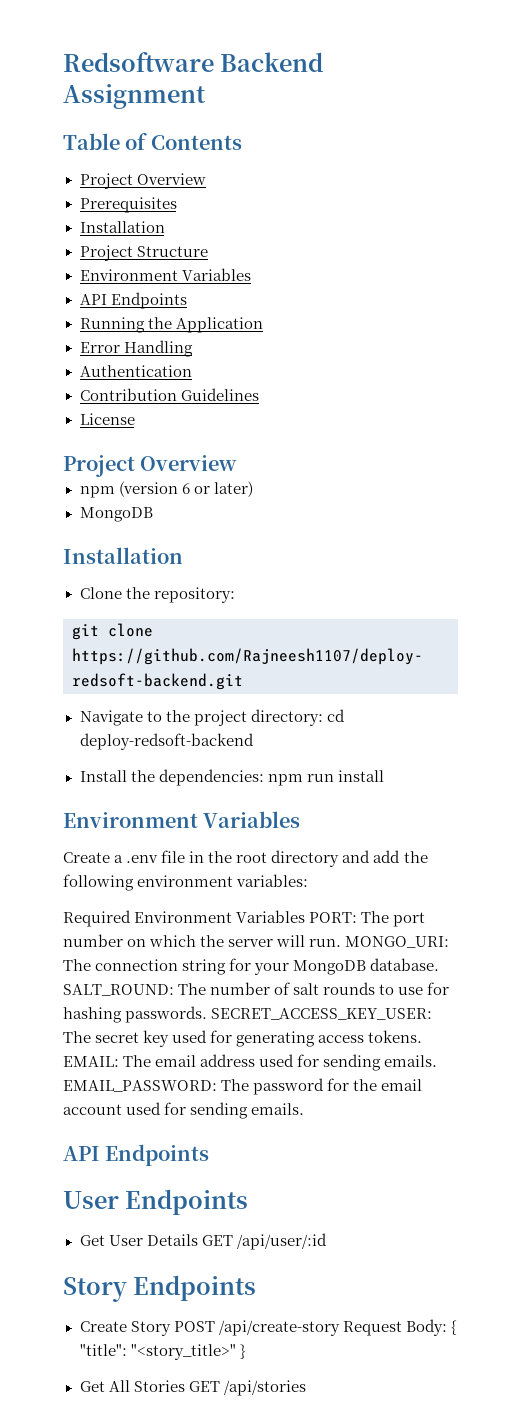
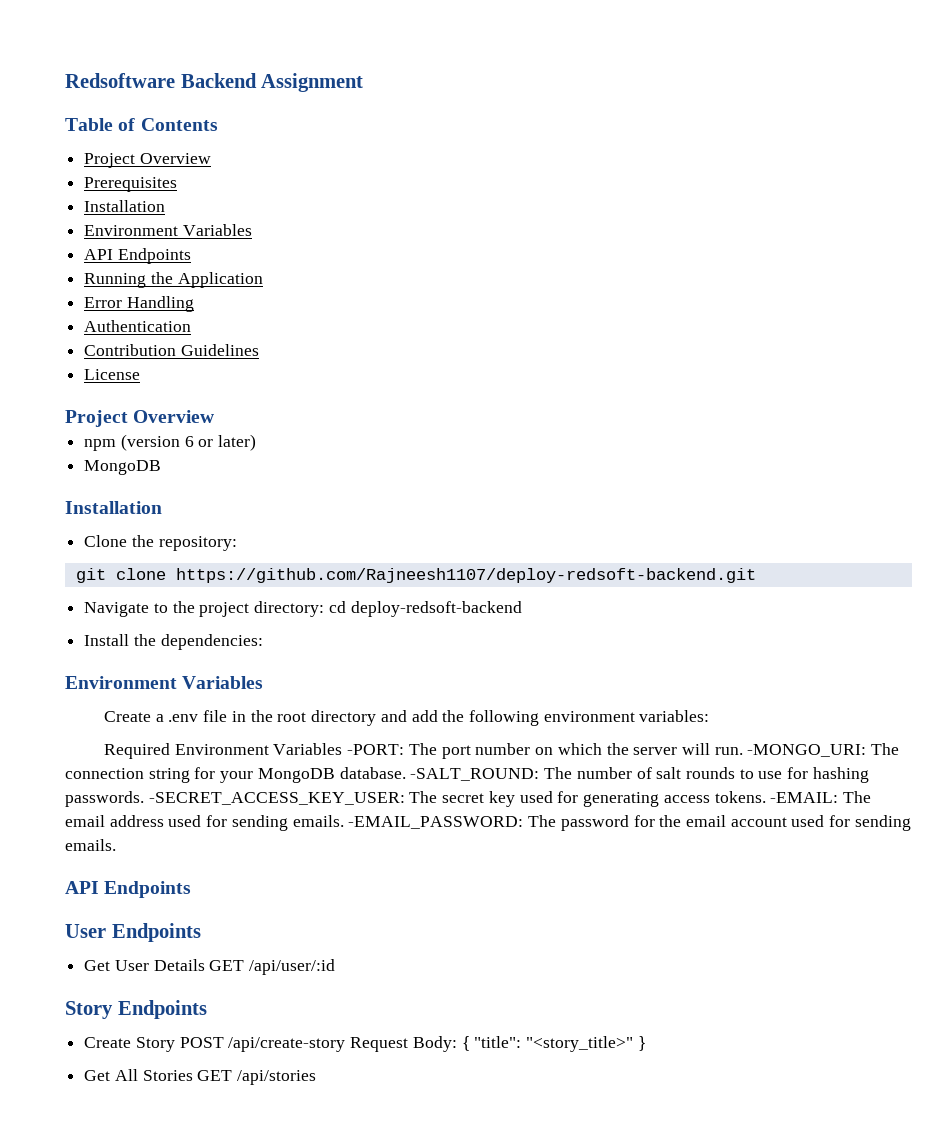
- Project Structure
- Install the dependencies: npm run install
+ Install the dependencies:
- Required Environment Variables PORT: The port number on which the server will run.
+ Required Environment Variables -PORT: The port number on which the server will run.
- MONGO_URI: The connection string for your MongoDB database.
+ -MONGO_URI: The connection string for your MongoDB database.
- SALT_ROUND: The number of salt rounds to use for hashing passwords.
+ -SALT_ROUND: The number of salt rounds to use for hashing passwords.
- SECRET_ACCESS_KEY_USER: The secret key used for generating access tokens.
+ -SECRET_ACCESS_KEY_USER: The secret key used for generating access tokens.
- EMAIL: The email address used for sending emails.
+ -EMAIL: The email address used for sending emails.
- EMAIL_PASSWORD: The password for the email account used for sending emails.
+ -EMAIL_PASSWORD: The password for the email account used for sending emails.

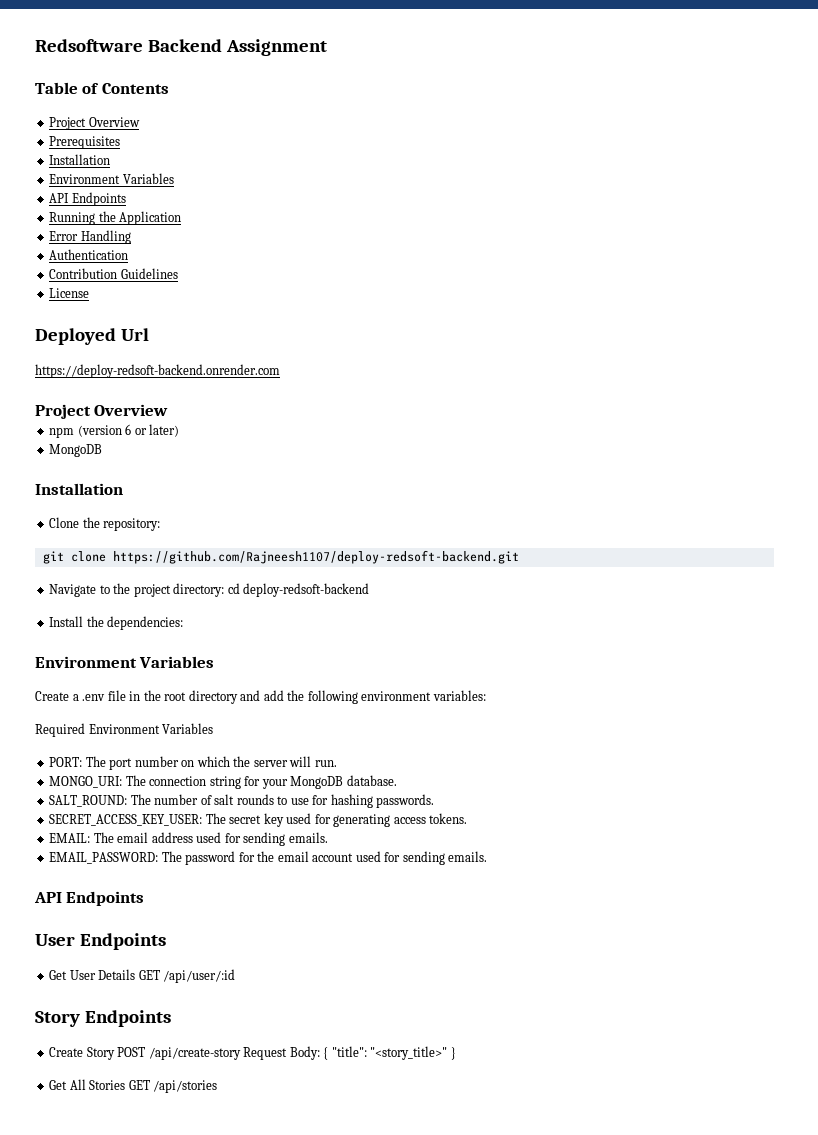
+ Deployed Url
+ https://deploy-redsoft-backend.onrender.com
- Required Environment Variables -PORT: The port number on which the server will run. -MONGO_URI: The connection string for your MongoDB database. -SALT_ROUND: The number of salt rounds to use for hashing passwords. -SECRET_ACCESS_KEY_USER: The secret key used for generating access tokens. -EMAIL: The email address used for sending emails. -EMAIL_PASSWORD: The password for the email account used for sending emails.
+ Required Environment Variables
+ PORT: The port number on which the server will run.
+ MONGO_URI: The connection string for your MongoDB database.
+ SALT_ROUND: The number of salt rounds to use for hashing passwords.
+ SECRET_ACCESS_KEY_USER: The secret key used for generating access tokens.
+ EMAIL: The email address used for sending emails.
+ EMAIL_PASSWORD: The password for the email account used for sending emails.

